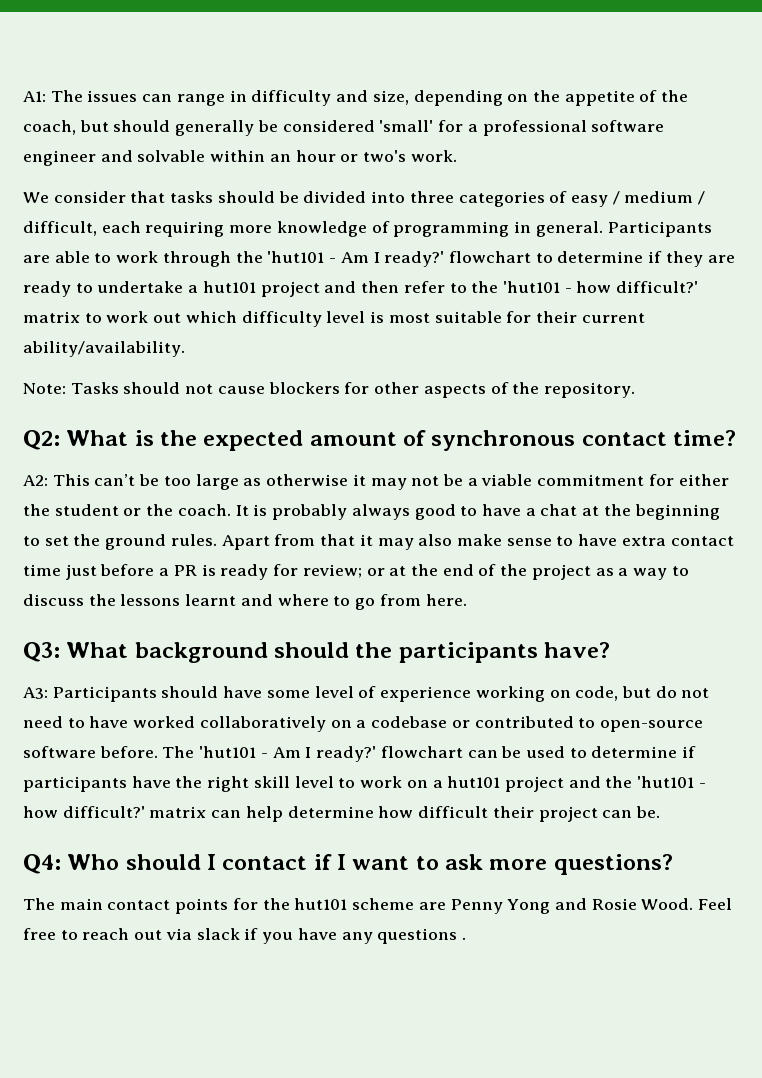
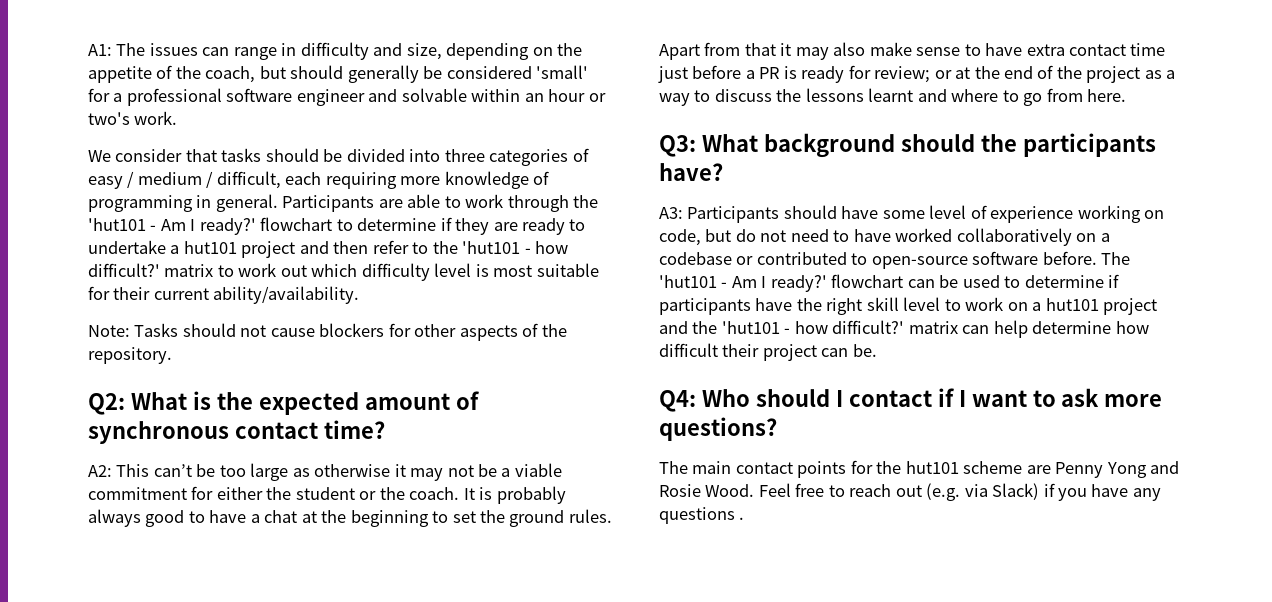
- Feel free to reach out via slack if you have any questions .
+ Feel free to reach out (e.g. via Slack) if you have any questions .

